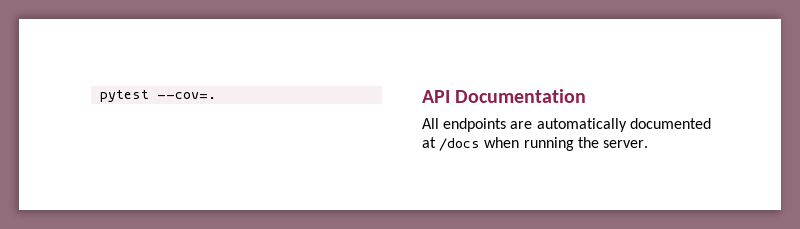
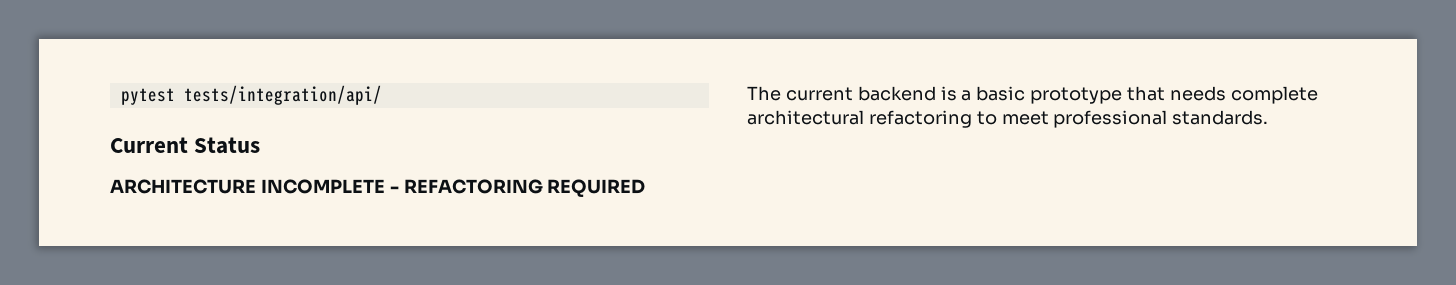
- pytest --cov=.
- API Documentation
- All endpoints are automatically documented at /docs when running the server.
+ pytest tests/integration/api/
+ Current Status
+ ARCHITECTURE INCOMPLETE - REFACTORING REQUIRED
+ The current backend is a basic prototype that needs complete architectural refactoring to meet professional standards.

